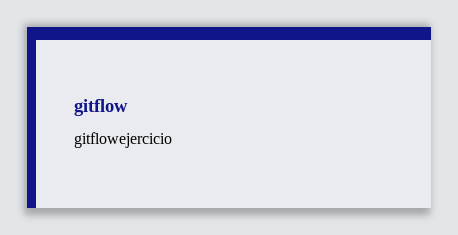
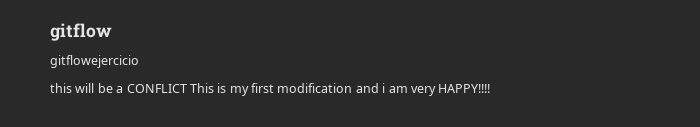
+ this will be a CONFLICT This is my first modification and i am very HAPPY!!!!

